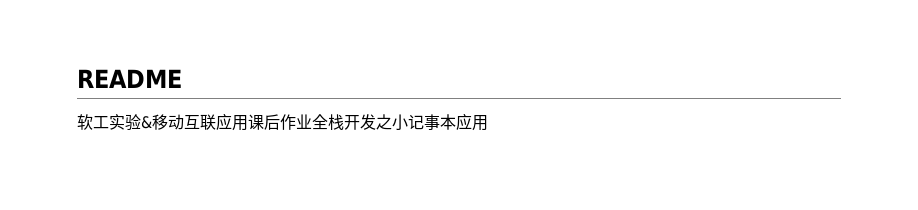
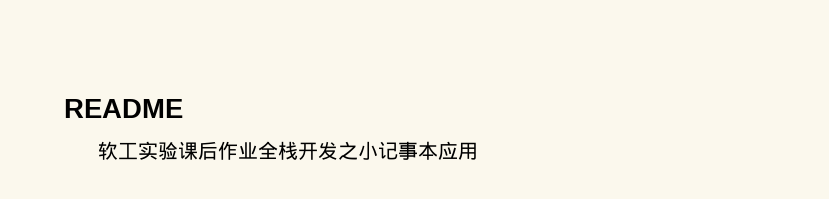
- 软工实验&移动互联应用课后作业全栈开发之小记事本应用
+ 软工实验课后作业全栈开发之小记事本应用

